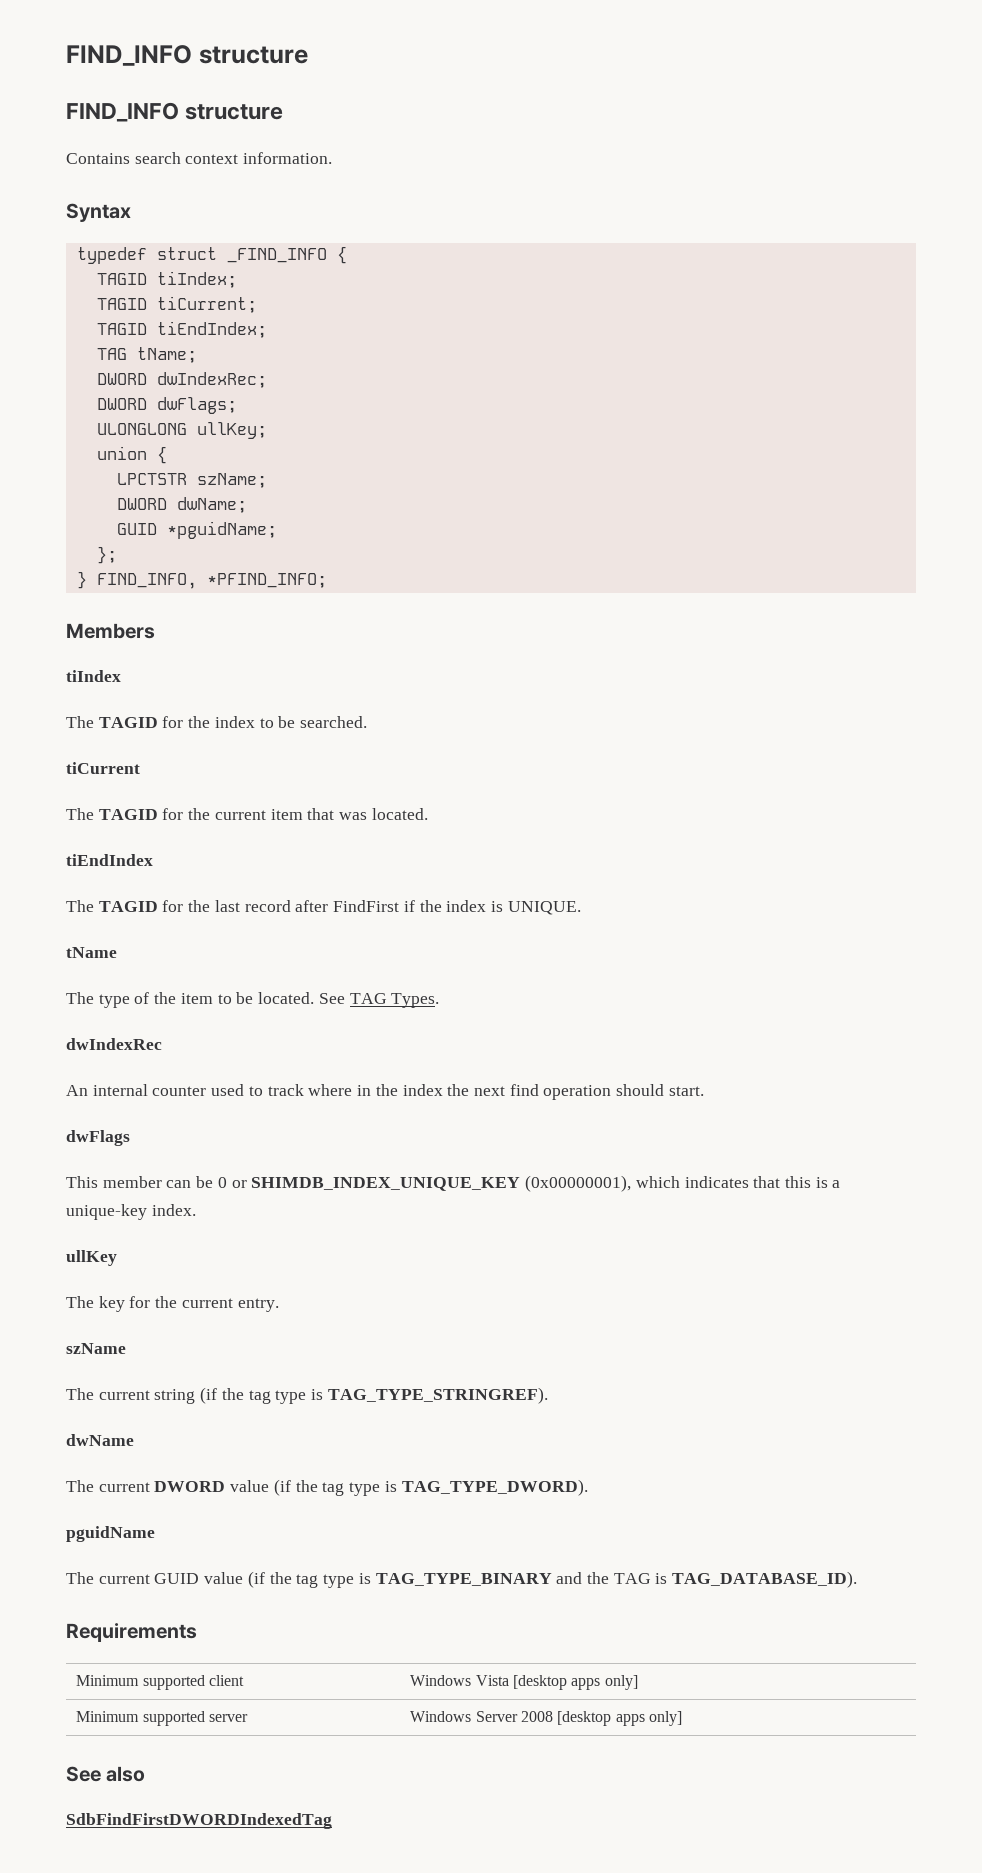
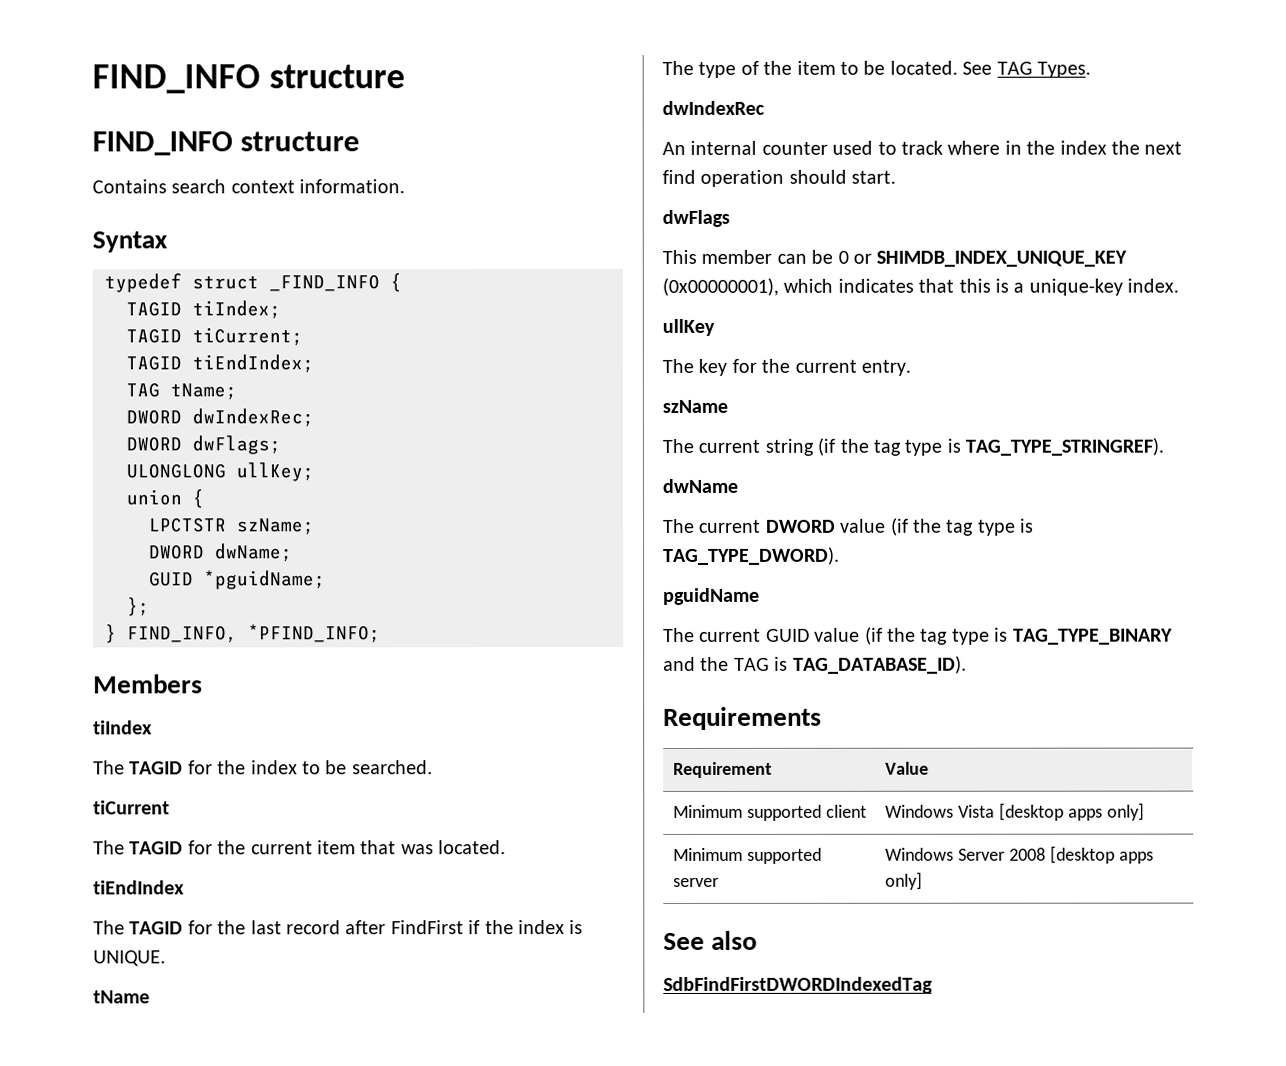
+ Requirement | Value

